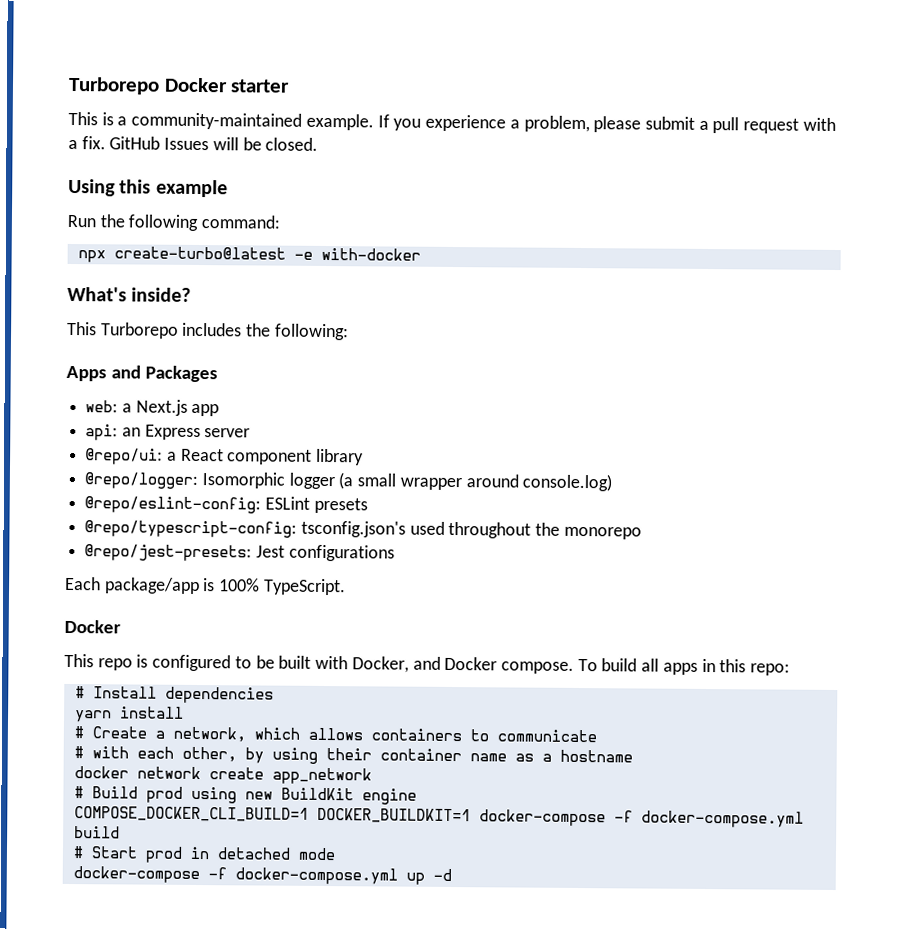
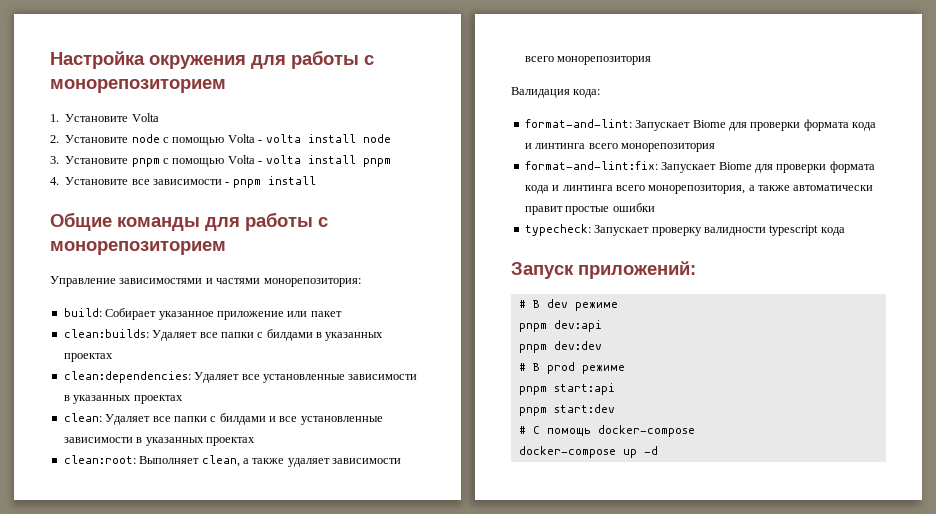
- Turborepo Docker starter
- This is a community-maintained example. If you experience a problem, please submit a pull request with a fix. GitHub Issues will be closed.
- Using this example
- Run the following command:
- npx create-turbo@latest -e with-docker
- What's inside?
- This Turborepo includes the following:
- Apps and Packages
- web: a Next.js app
- api: an Express server
- @repo/ui: a React component library
- @repo/logger: Isomorphic logger (a small wrapper around console.log)
- @repo/eslint-config: ESLint presets
- @repo/typescript-config: tsconfig.json's used throughout the monorepo
- @repo/jest-presets: Jest configurations
- Each package/app is 100% TypeScript.
- Docker
- This repo is configured to be built with Docker, and Docker compose. To build all apps in this repo:
- # Install dependencies
- yarn install
- # Create a network, which allows containers to communicate
- # with each other, by using their container name as a hostname
- docker network create app_network
- # Build prod using new BuildKit engine
- COMPOSE_DOCKER_CLI_BUILD=1 DOCKER_BUILDKIT=1 docker-compose -f docker-compose.yml build
- # Start prod in detached mode
- docker-compose -f docker-compose.yml up -d
+ Настройка окружения для работы с монорепозиторием
+ 1. Установите Volta
+ 2. Установите node с помощью Volta - volta install node
+ 3. Установите pnpm с помощью Volta - volta install pnpm
+ 4. Установите все зависимости - pnpm install
+ Общие команды для работы с монорепозиторием
+ Управление зависимостями и частями монорепозитория:
+ build: Собирает указанное приложение или пакет
+ clean:builds: Удаляет все папки с билдами в указанных проектах
+ clean:dependencies: Удаляет все установленные зависимости в указанных проектах
+ clean: Удаляет все папки с билдами и все установленные зависимости в указанных проектах
+ clean:root: Выполняет clean, а также удаляет зависимости всего монорепозитория
+ Валидация кода:
+ format-and-lint: Запускает Biome для проверки формата кода и линтинга всего монорепозитория
+ format-and-lint:fix: Запускает Biome для проверки формата кода и линтинга всего монорепозитория, а также автоматически правит простые ошибки
+ typecheck: Запускает проверку валидности typescript кода
+ Запуск приложений:
+ # В dev режиме
+ pnpm dev:api
+ pnpm dev:dev
+ # В prod режиме
+ pnpm start:api
+ pnpm start:dev
+ # С помощь docker-compose
+ docker-compose up -d

